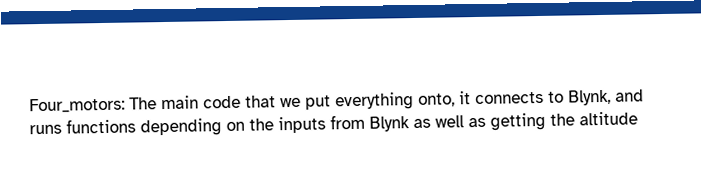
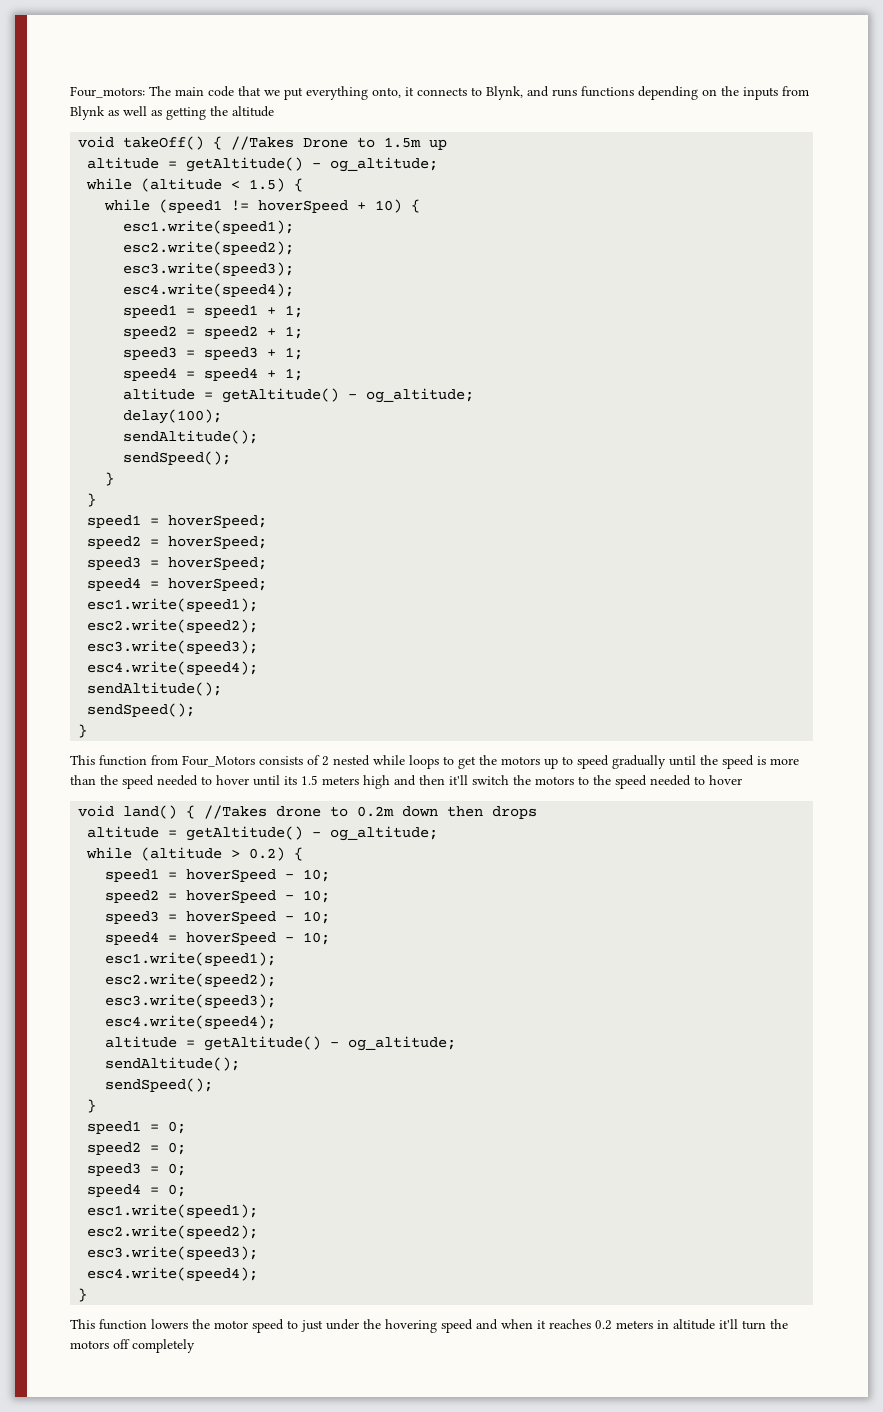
+ void takeOff() { //Takes Drone to 1.5m up
+ altitude = getAltitude() - og_altitude;
+ while (altitude < 1.5) {
+ while (speed1 != hoverSpeed + 10) {
+ esc1.write(speed1);
+ esc2.write(speed2);
+ esc3.write(speed3);
+ esc4.write(speed4);
+ speed1 = speed1 + 1;
+ speed2 = speed2 + 1;
+ speed3 = speed3 + 1;
+ speed4 = speed4 + 1;
+ altitude = getAltitude() - og_altitude;
+ delay(100);
+ sendAltitude();
+ sendSpeed();
+ }
+ }
+ speed1 = hoverSpeed;
+ speed2 = hoverSpeed;
+ speed3 = hoverSpeed;
+ speed4 = hoverSpeed;
+ esc1.write(speed1);
+ esc2.write(speed2);
+ esc3.write(speed3);
+ esc4.write(speed4);
+ sendAltitude();
+ sendSpeed();
+ }
+ This function from Four_Motors consists of 2 nested while loops to get the motors up to speed gradually until the speed is more than the speed needed to hover until its 1.5 meters high and then it'll switch the motors to the speed needed to hover
+ void land() { //Takes drone to 0.2m down then drops
+ altitude = getAltitude() - og_altitude;
+ while (altitude > 0.2) {
+ speed1 = hoverSpeed - 10;
+ speed2 = hoverSpeed - 10;
+ speed3 = hoverSpeed - 10;
+ speed4 = hoverSpeed - 10;
+ esc1.write(speed1);
+ esc2.write(speed2);
+ esc3.write(speed3);
+ esc4.write(speed4);
+ altitude = getAltitude() - og_altitude;
+ sendAltitude();
+ sendSpeed();
+ }
+ speed1 = 0;
+ speed2 = 0;
+ speed3 = 0;
+ speed4 = 0;
+ esc1.write(speed1);
+ esc2.write(speed2);
+ esc3.write(speed3);
+ esc4.write(speed4);
+ }
+ This function lowers the motor speed to just under the hovering speed and when it reaches 0.2 meters in altitude it'll turn the motors off completely

